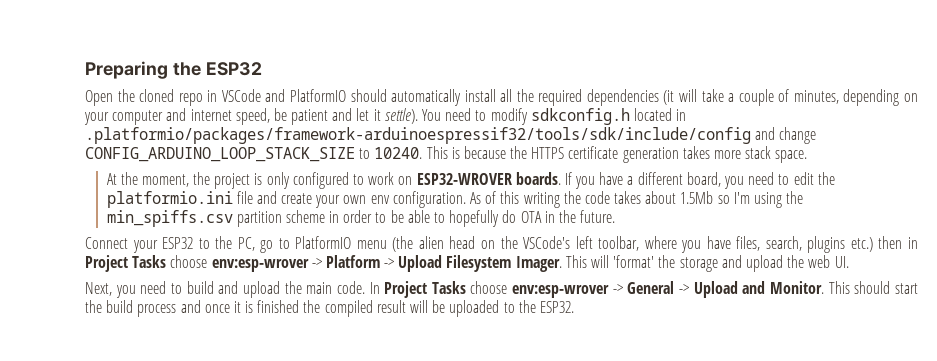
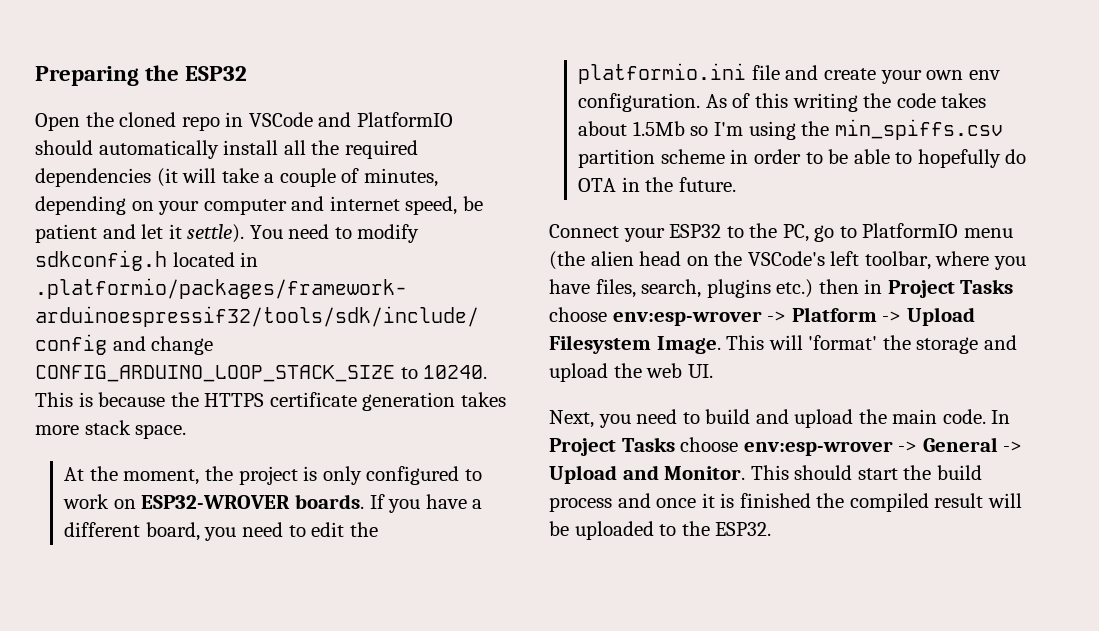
- Connect your ESP32 to the PC, go to PlatformIO menu (the alien head on the VSCode's left toolbar, where you have files, search, plugins etc.) then in Project Tasks choose env:esp-wrover -> Platform -> Upload Filesystem Imager.
+ Connect your ESP32 to the PC, go to PlatformIO menu (the alien head on the VSCode's left toolbar, where you have files, search, plugins etc.) then in Project Tasks choose env:esp-wrover -> Platform -> Upload Filesystem Image.

